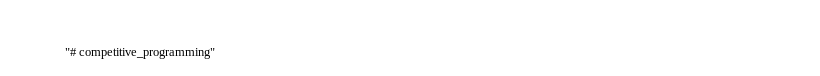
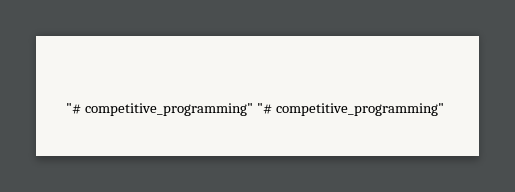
- "# competitive_programming"
+ "# competitive_programming" "# competitive_programming"

